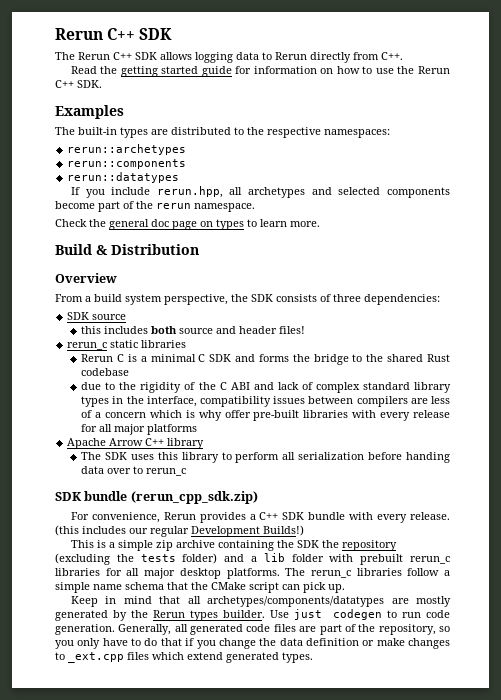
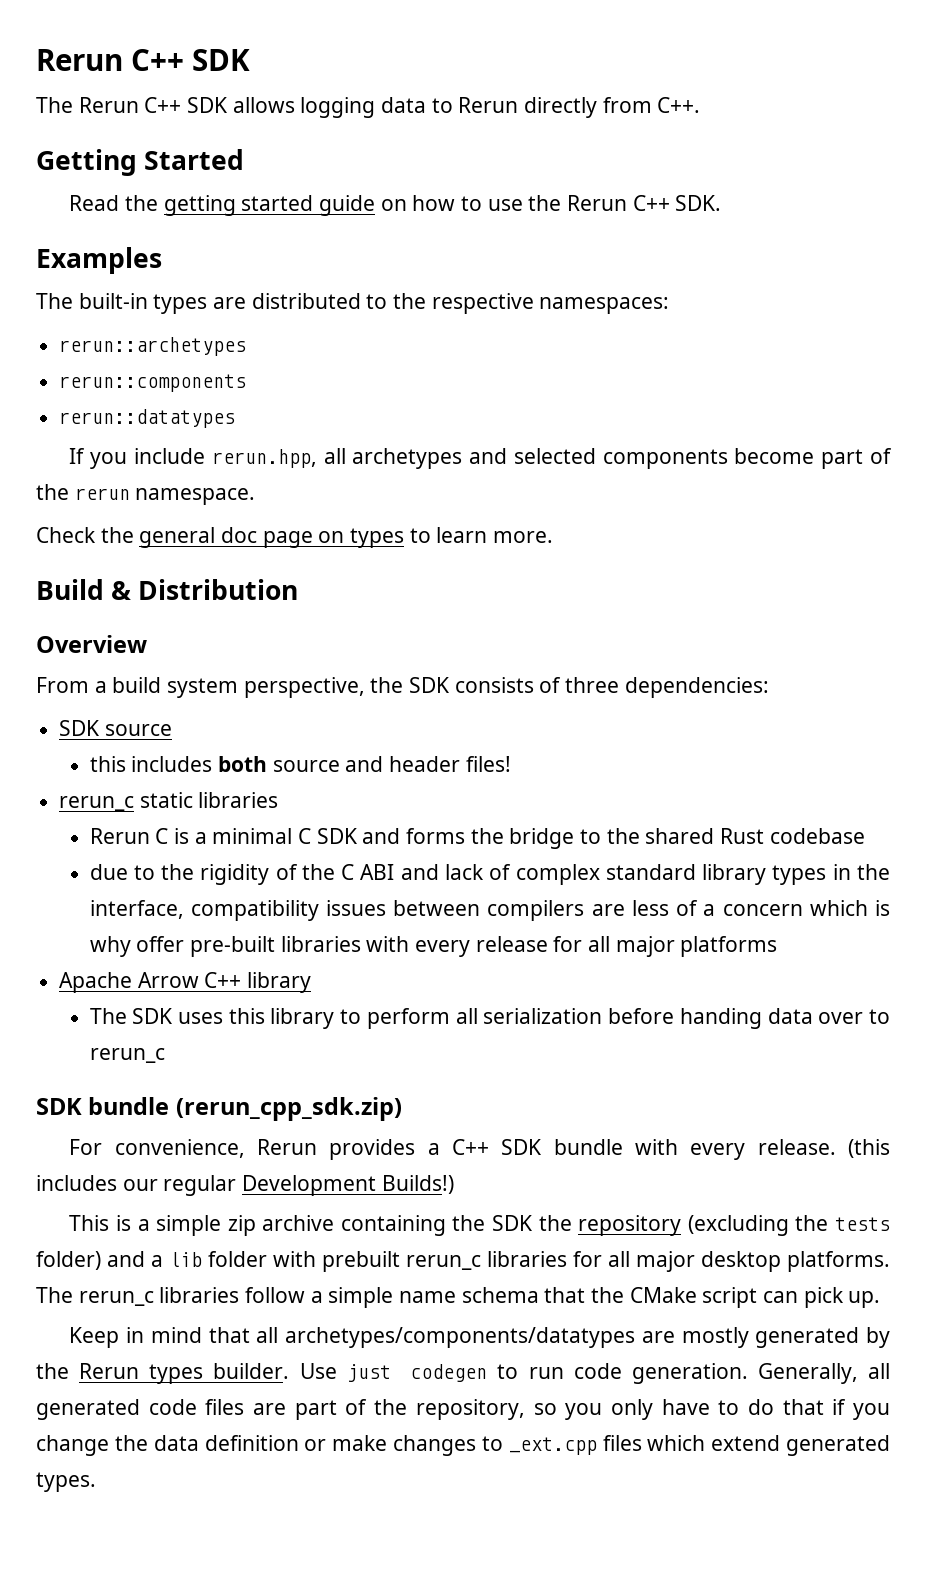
+ Getting Started
- Read the getting started guide for information on how to use the Rerun C++ SDK.
+ Read the getting started guide on how to use the Rerun C++ SDK.

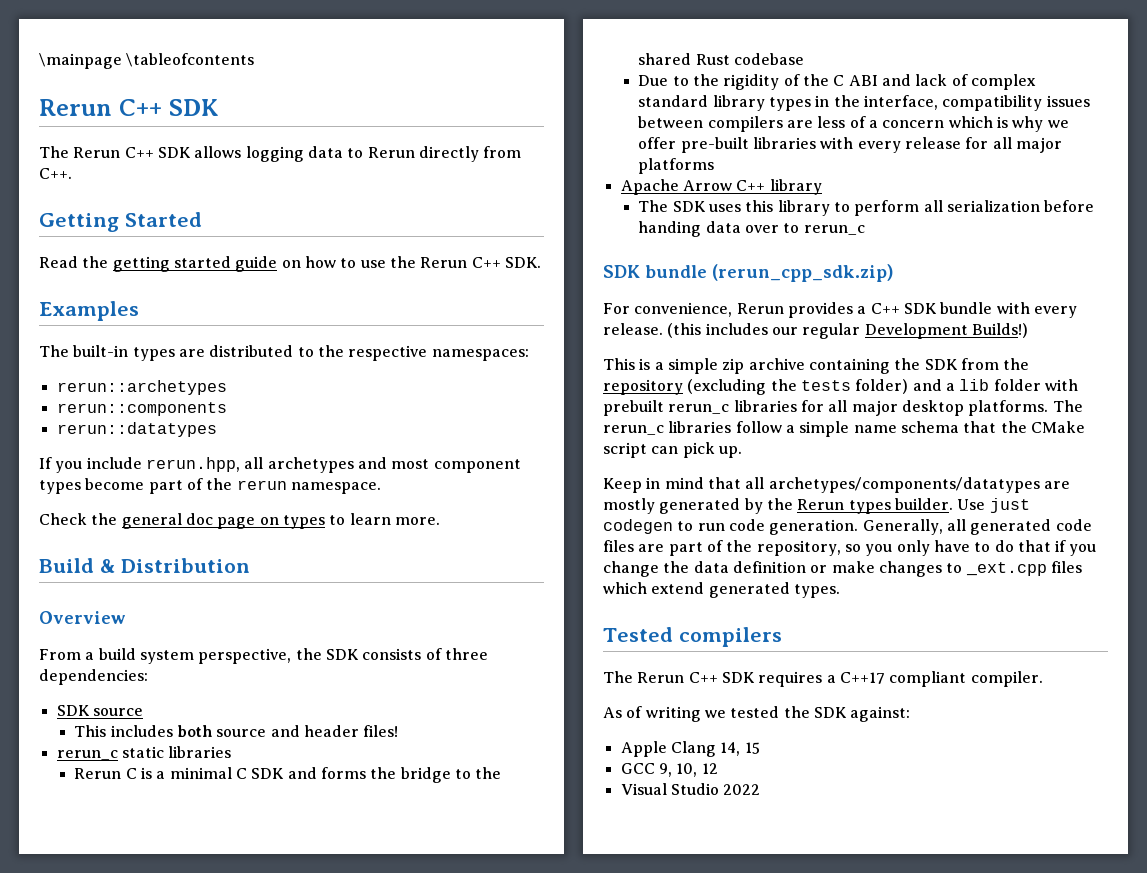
+ \mainpage \tableofcontents
- If you include rerun.hpp, all archetypes and selected components become part of the rerun namespace.
+ If you include rerun.hpp, all archetypes and most component types become part of the rerun namespace.
- this includes both source and header files!
+ This includes both source and header files!
- due to the rigidity of the C ABI and lack of complex standard library types in the interface, compatibility issues between compilers are less of a concern which is why offer pre-built libraries with every release for all major platforms
+ Due to the rigidity of the C ABI and lack of complex standard library types in the interface, compatibility issues between compilers are less of a concern which is why we offer pre-built libraries with every release for all major platforms
- This is a simple zip archive containing the SDK the repository (excluding the tests folder) and a lib folder with prebuilt rerun_c libraries for all major desktop platforms.
+ This is a simple zip archive containing the SDK from the repository (excluding the tests folder) and a lib folder with prebuilt rerun_c libraries for all major desktop platforms.
+ Tested compilers
+ The Rerun C++ SDK requires a C++17 compliant compiler.
+ As of writing we tested the SDK against:
+ Apple Clang 14, 15
+ GCC 9, 10, 12
+ Visual Studio 2022

